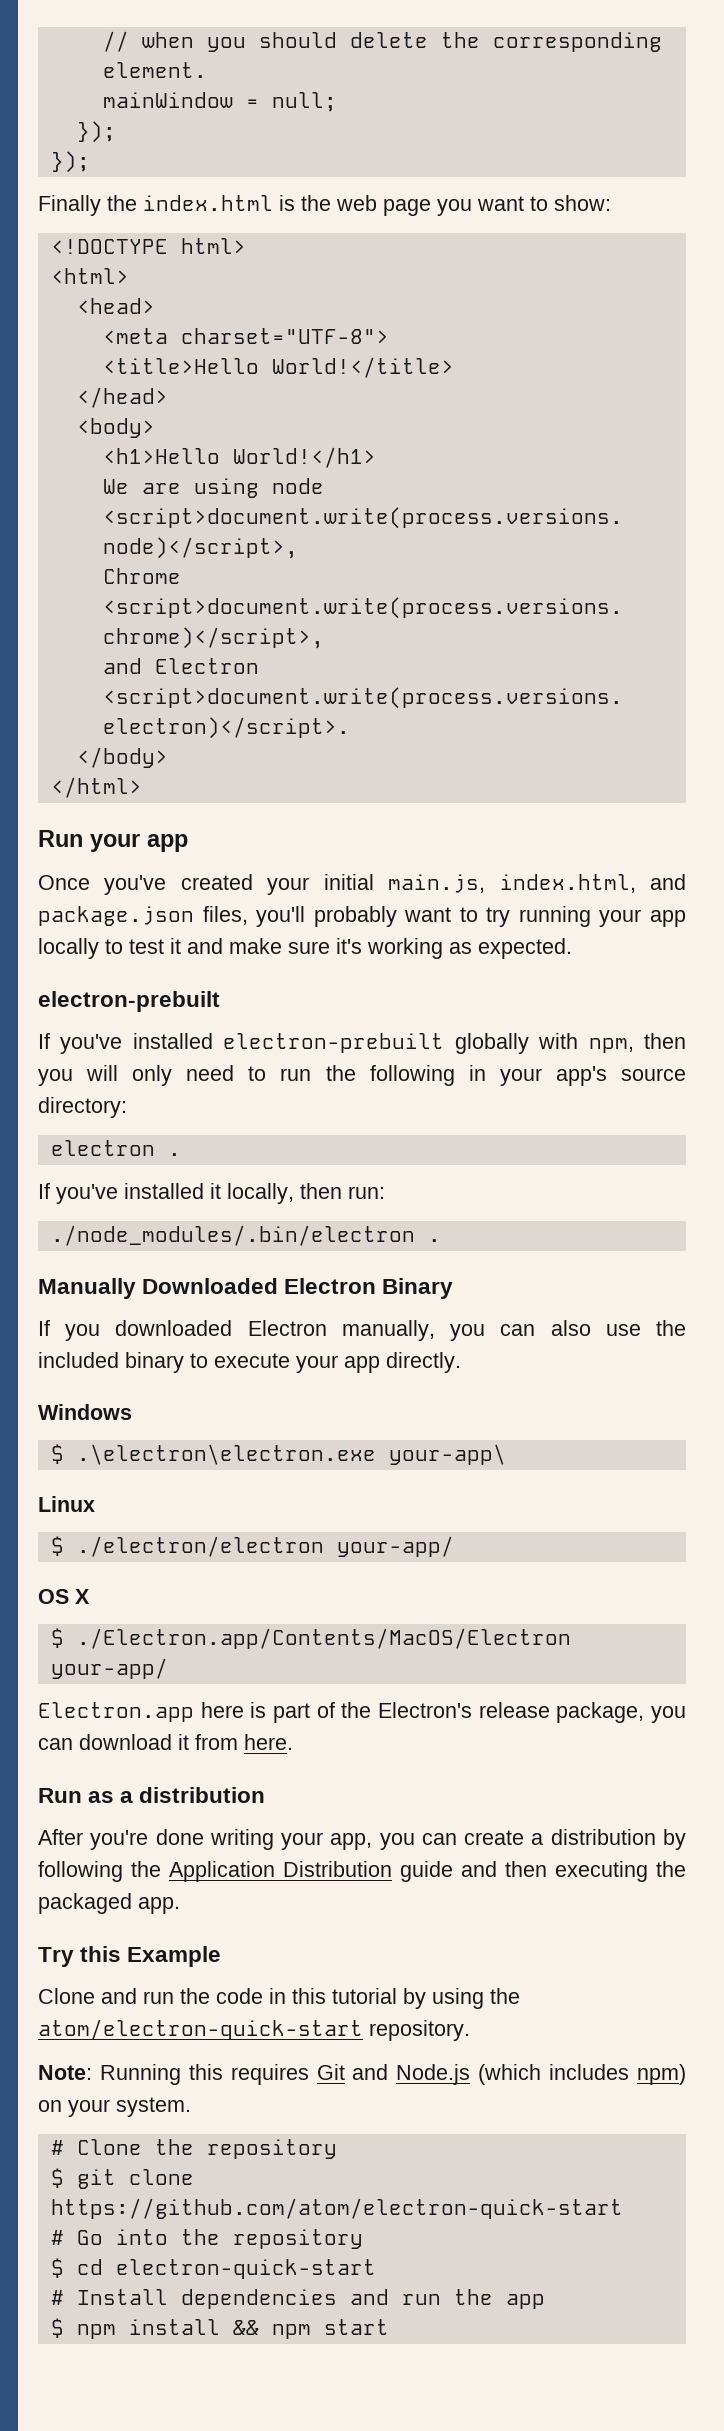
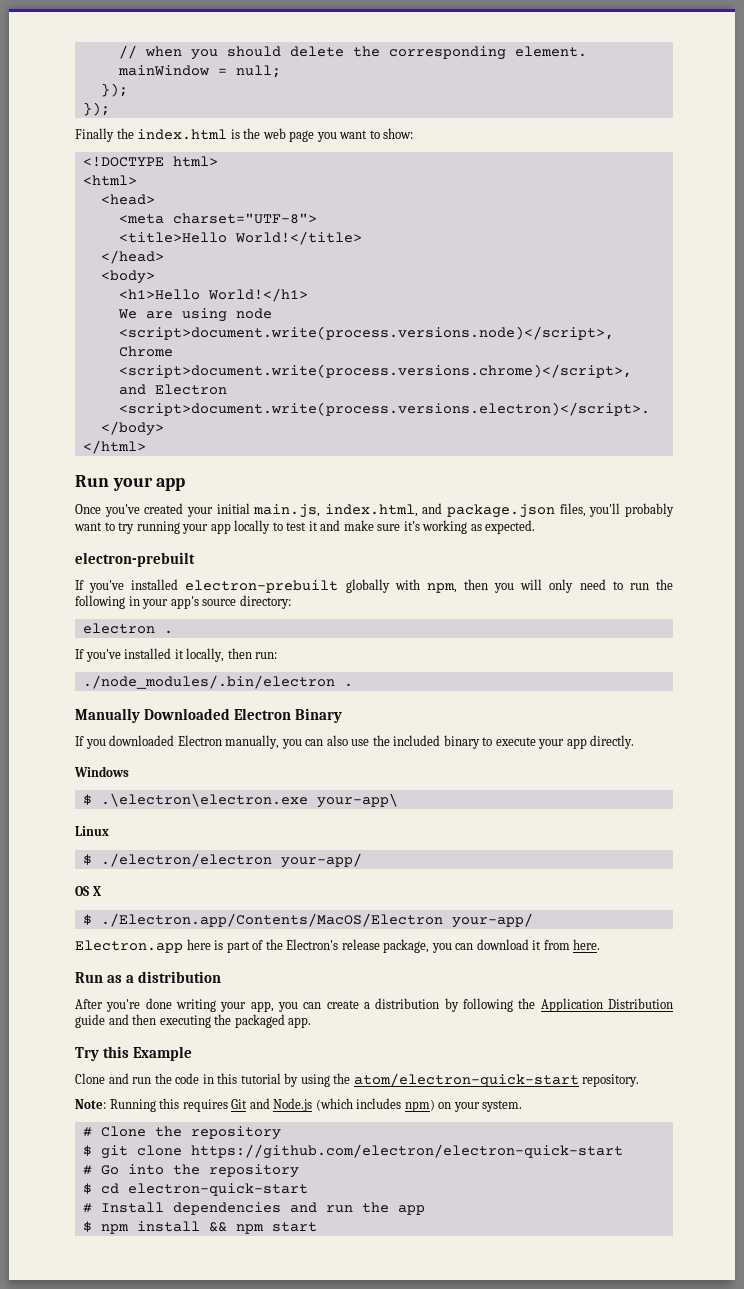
- $ git clone https://github.com/atom/electron-quick-start
+ $ git clone https://github.com/electron/electron-quick-start

